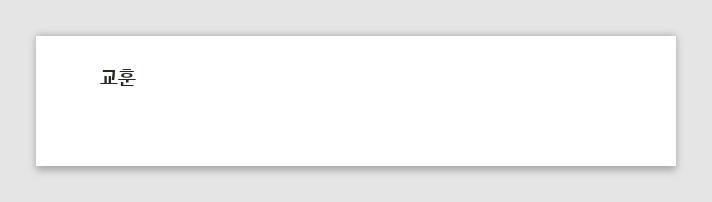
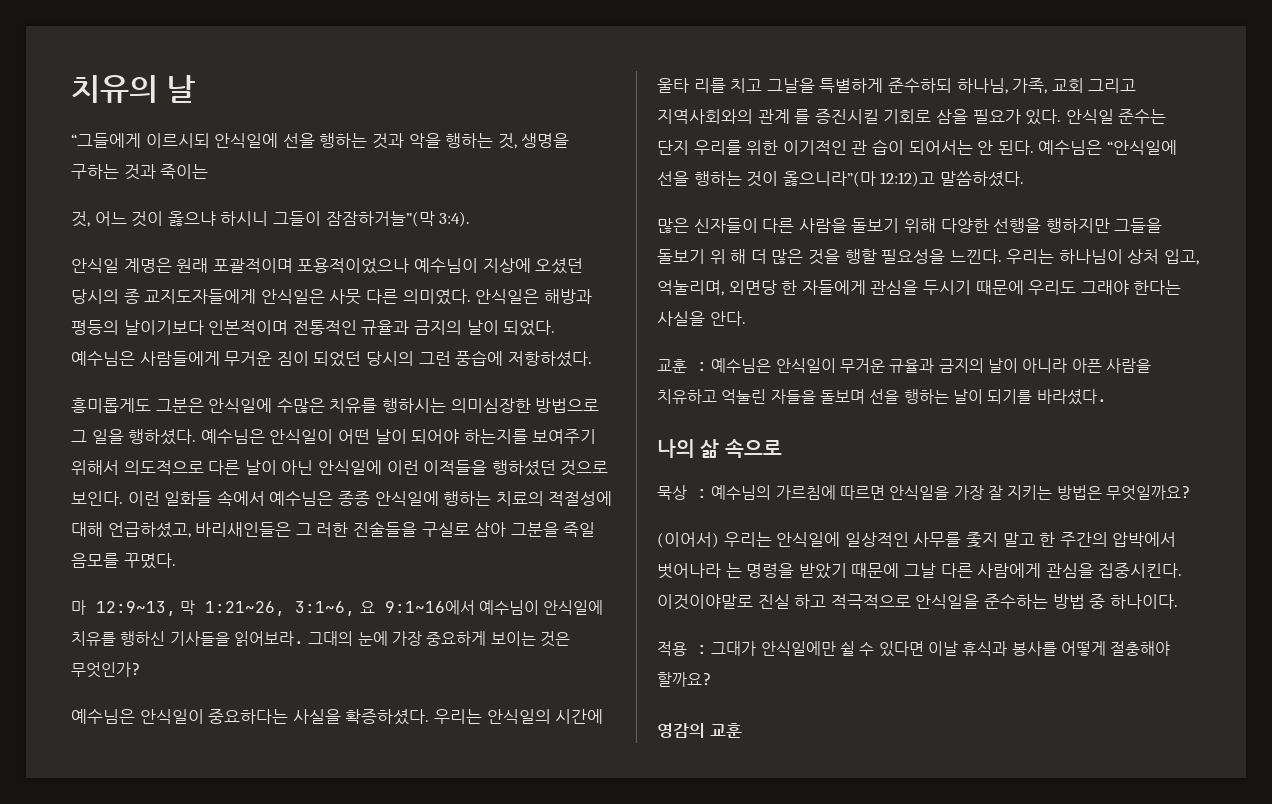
- 교훈
+ 치유의 날
+ “그들에게 이르시되 안식일에 선을 행하는 것과 악을 행하는 것, 생명을 구하는 것과 죽이는
+ 것, 어느 것이 옳으냐 하시니 그들이 잠잠하거늘”(막 3:4).
+ 안식일 계명은 원래 포괄적이며 포용적이었으나 예수님이 지상에 오셨던 당시의 종 교지도자들에게 안식일은 사뭇 다른 의미였다. 안식일은 해방과 평등의 날이기보다 인본적이며 전통적인 규율과 금지의 날이 되었다. 예수님은 사람들에게 무거운 짐이 되었던 당시의 그런 풍습에 저항하셨다.
+ 흥미롭게도 그분은 안식일에 수많은 치유를 행하시는 의미심장한 방법으로 그 일을 행하셨다. 예수님은 안식일이 어떤 날이 되어야 하는지를 보여주기 위해서 의도적으로 다른 날이 아닌 안식일에 이런 이적들을 행하셨던 것으로 보인다. 이런 일화들 속에서 예수님은 종종 안식일에 행하는 치료의 적절성에 대해 언급하셨고, 바리새인들은 그 러한 진술들을 구실로 삼아 그분을 죽일 음모를 꾸몄다.
+ 마 12:9~13, 막 1:21~26, 3:1~6, 요 9:1~16에서 예수님이 안식일에 치유를 행하신 기사들을 읽어보라. 그대의 눈에 가장 중요하게 보이는 것은 무엇인가?
+ 예수님은 안식일이 중요하다는 사실을 확증하셨다. 우리는 안식일의 시간에 울타 리를 치고 그날을 특별하게 준수하되 하나님, 가족, 교회 그리고 지역사회와의 관계 를 증진시킬 기회로 삼을 필요가 있다. 안식일 준수는 단지 우리를 위한 이기적인 관 습이 되어서는 안 된다. 예수님은 “안식일에 선을 행하는 것이 옳으니라”(마 12:12)고 말씀하셨다.
+ 많은 신자들이 다른 사람을 돌보기 위해 다양한 선행을 행하지만 그들을 돌보기 위 해 더 많은 것을 행할 필요성을 느낀다. 우리는 하나님이 상처 입고, 억눌리며, 외면당 한 자들에게 관심을 두시기 때문에 우리도 그래야 한다는 사실을 안다.
+ 교훈 : 예수님은 안식일이 무거운 규율과 금지의 날이 아니라 아픈 사람을 치유하고 억눌린 자들을 돌보며 선을 행하는 날이 되기를 바라셨다.
+ 나의 삶 속으로
+ 묵상 : 예수님의 가르침에 따르면 안식일을 가장 잘 지키는 방법은 무엇일까요?
+ (이어서) 우리는 안식일에 일상적인 사무를 좇지 말고 한 주간의 압박에서 벗어나라 는 명령을 받았기 때문에 그날 다른 사람에게 관심을 집중시킨다. 이것이야말로 진실 하고 적극적으로 안식일을 준수하는 방법 중 하나이다.
+ 적용 : 그대가 안식일에만 쉴 수 있다면 이날 휴식과 봉사를 어떻게 절충해야 할까요?
+ 영감의 교훈

